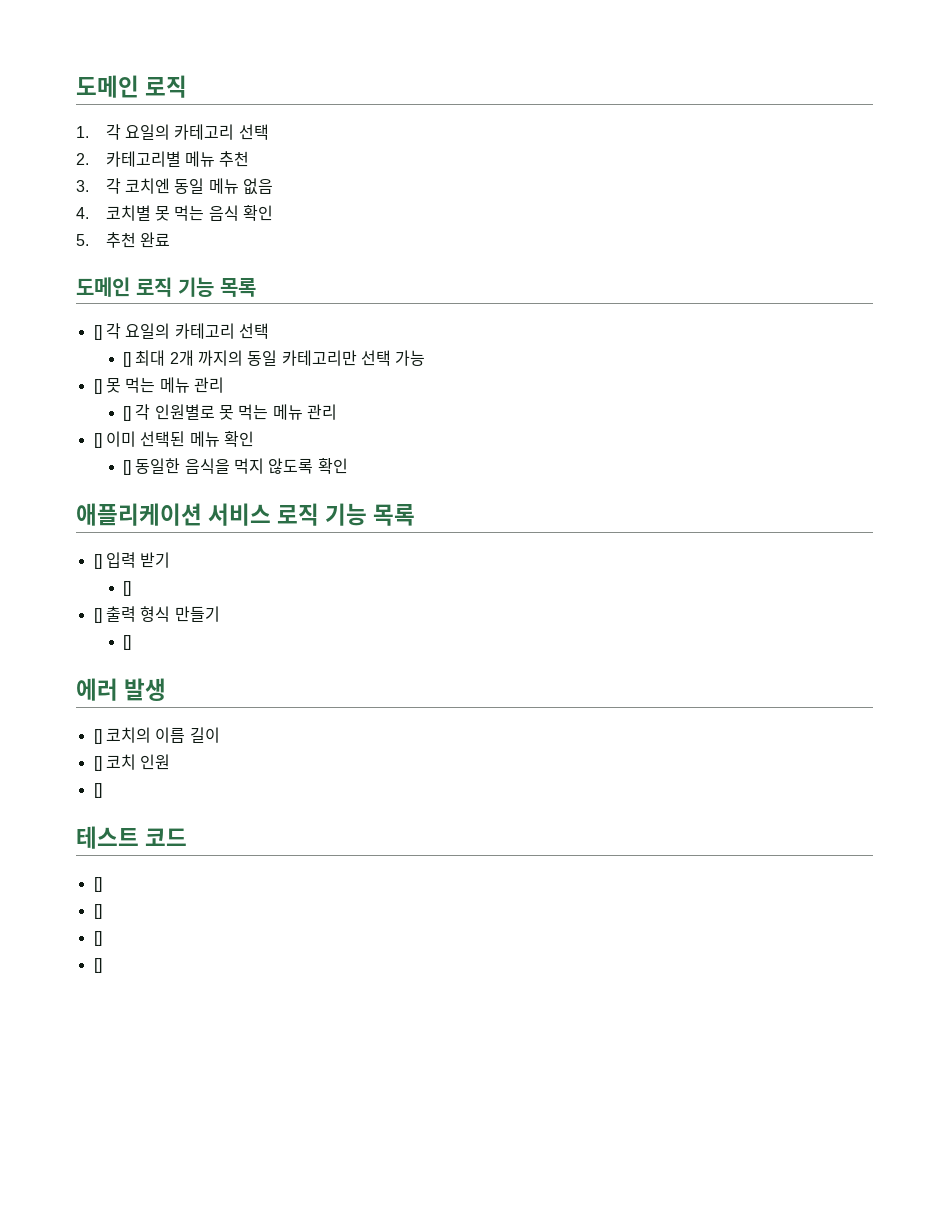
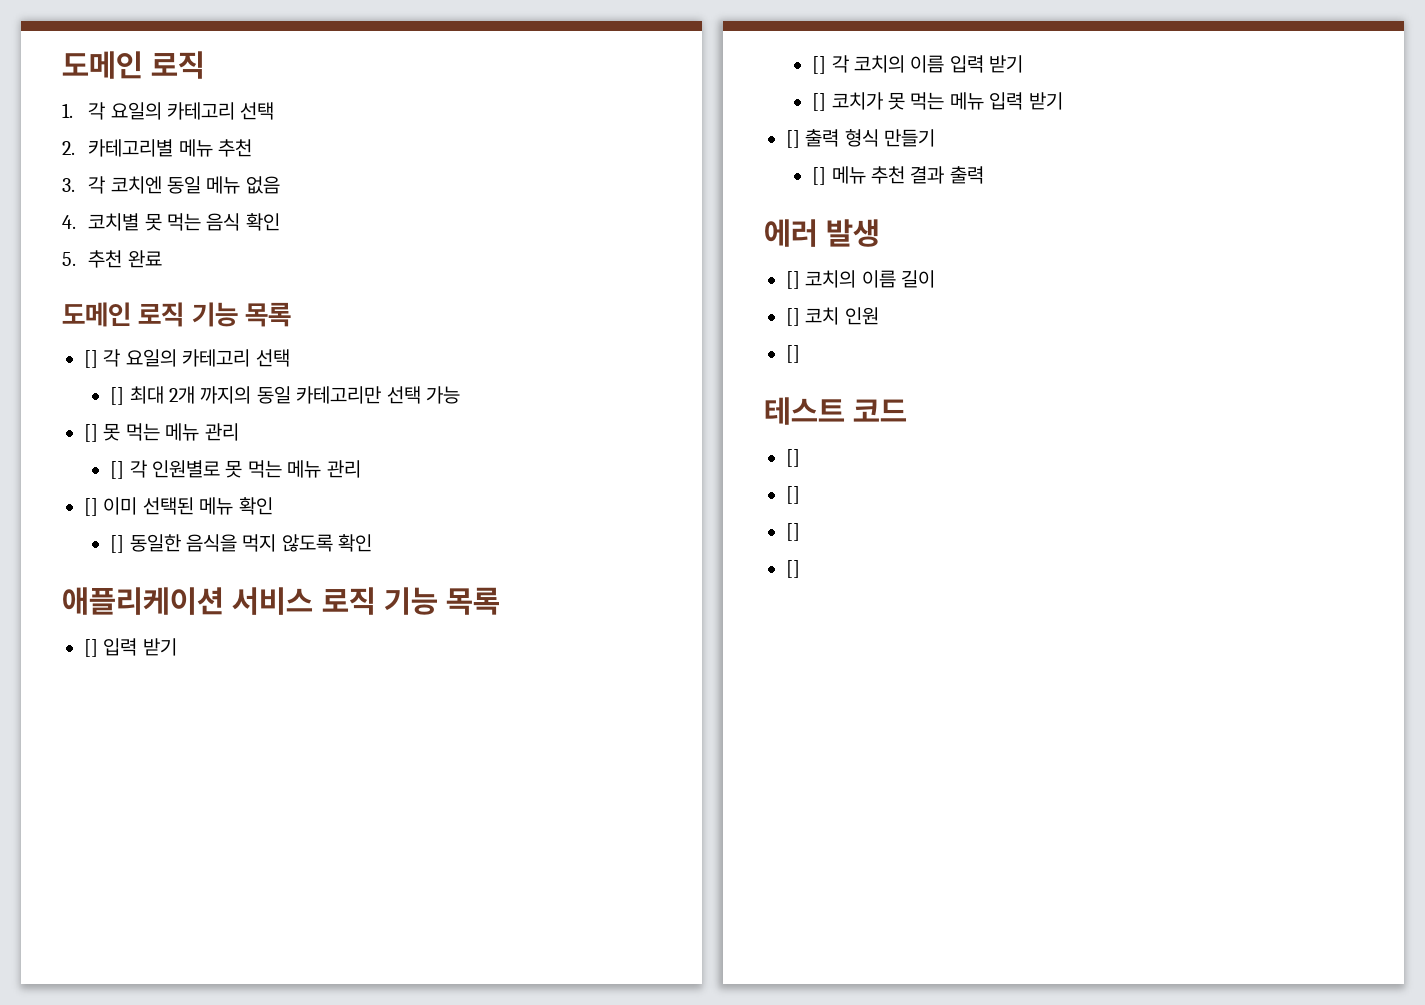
  [] 입력 받기
- []
+ [] 각 코치의 이름 입력 받기
+ [] 코치가 못 먹는 메뉴 입력 받기
  [] 출력 형식 만들기
- []
+ [] 메뉴 추천 결과 출력

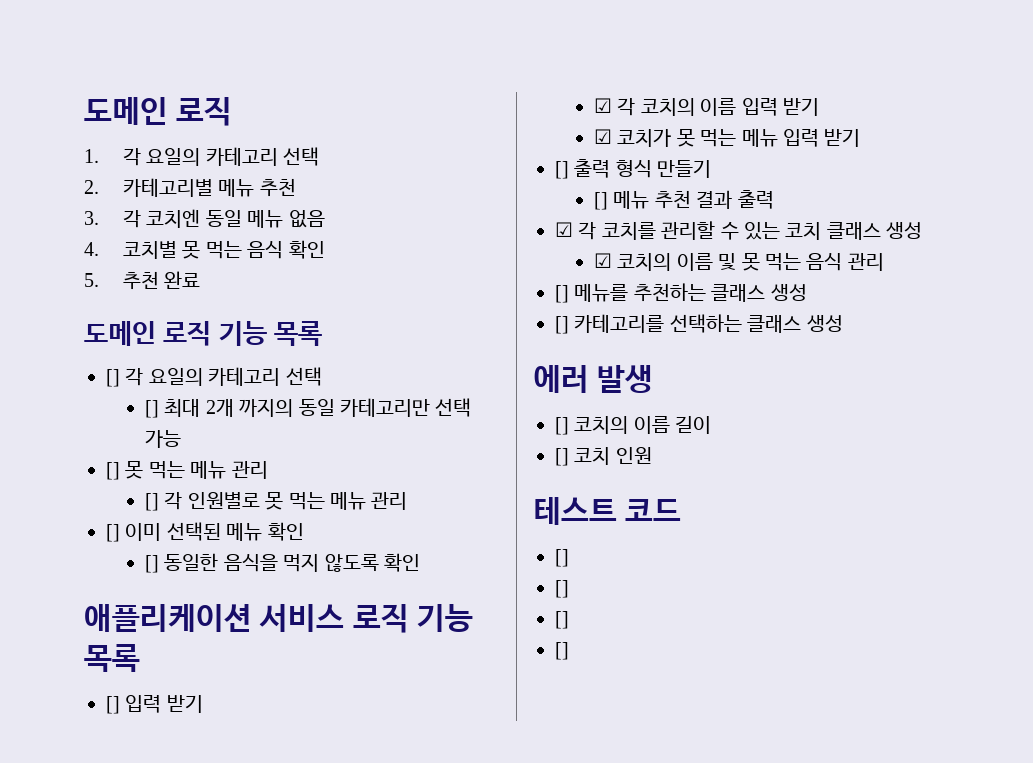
- [] 각 코치의 이름 입력 받기
+ ☑ 각 코치의 이름 입력 받기
- [] 코치가 못 먹는 메뉴 입력 받기
+ ☑ 코치가 못 먹는 메뉴 입력 받기
+ ☑ 각 코치를 관리할 수 있는 코치 클래스 생성
+ ☑ 코치의 이름 및 못 먹는 음식 관리
+ [] 메뉴를 추천하는 클래스 생성
+ [] 카테고리를 선택하는 클래스 생성
  [] 코치 인원
- []

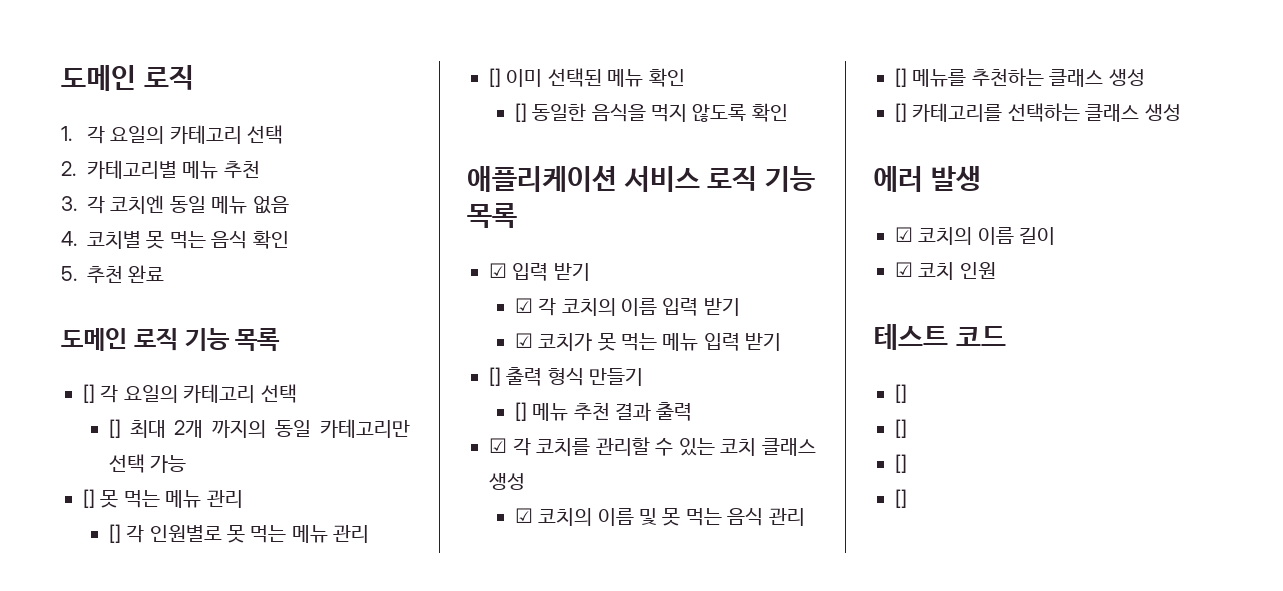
- [] 입력 받기
+ ☑ 입력 받기
- [] 코치의 이름 길이
+ ☑ 코치의 이름 길이
- [] 코치 인원
+ ☑ 코치 인원

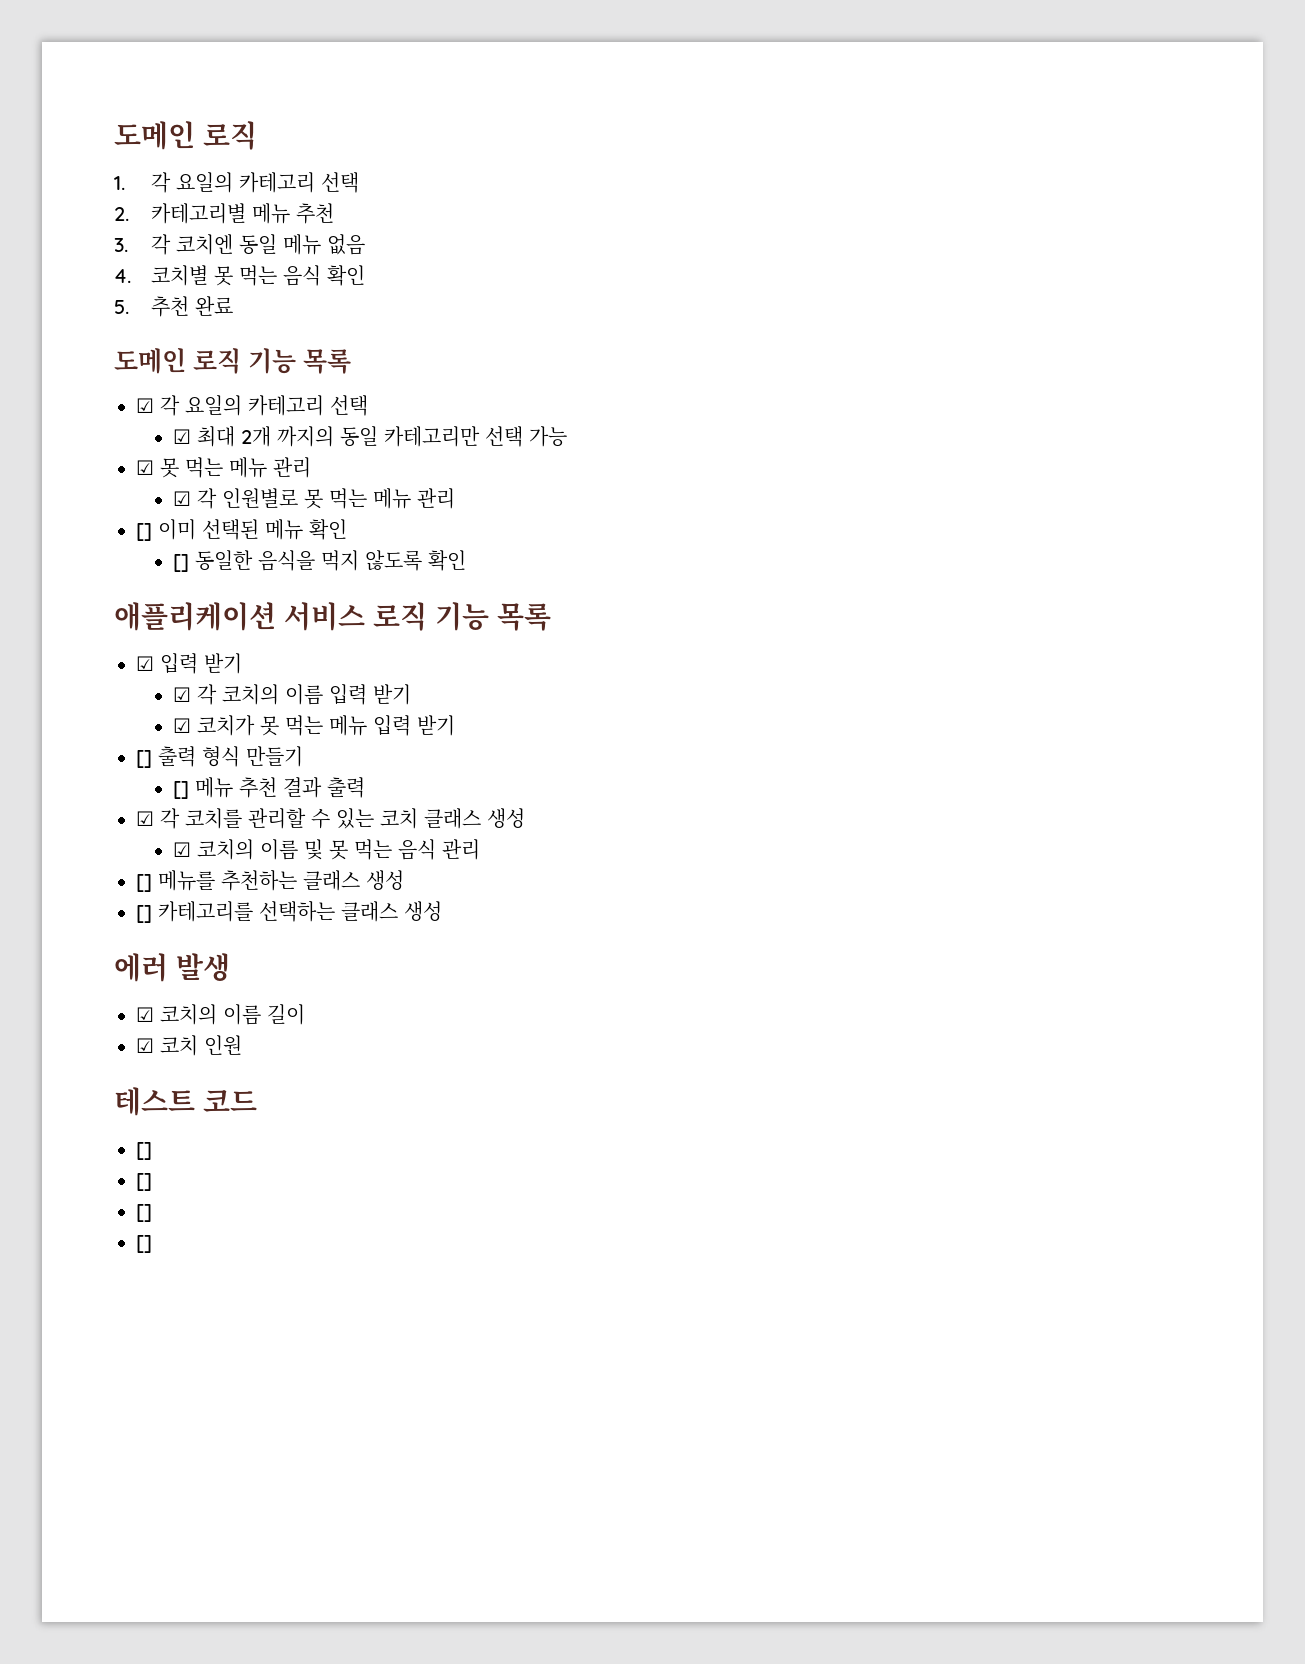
- [] 각 요일의 카테고리 선택
- [] 최대 2개 까지의 동일 카테고리만 선택 가능
+ ☑ 각 요일의 카테고리 선택
+ ☑ 최대 2개 까지의 동일 카테고리만 선택 가능
- [] 못 먹는 메뉴 관리
- [] 각 인원별로 못 먹는 메뉴 관리
+ ☑ 못 먹는 메뉴 관리
+ ☑ 각 인원별로 못 먹는 메뉴 관리

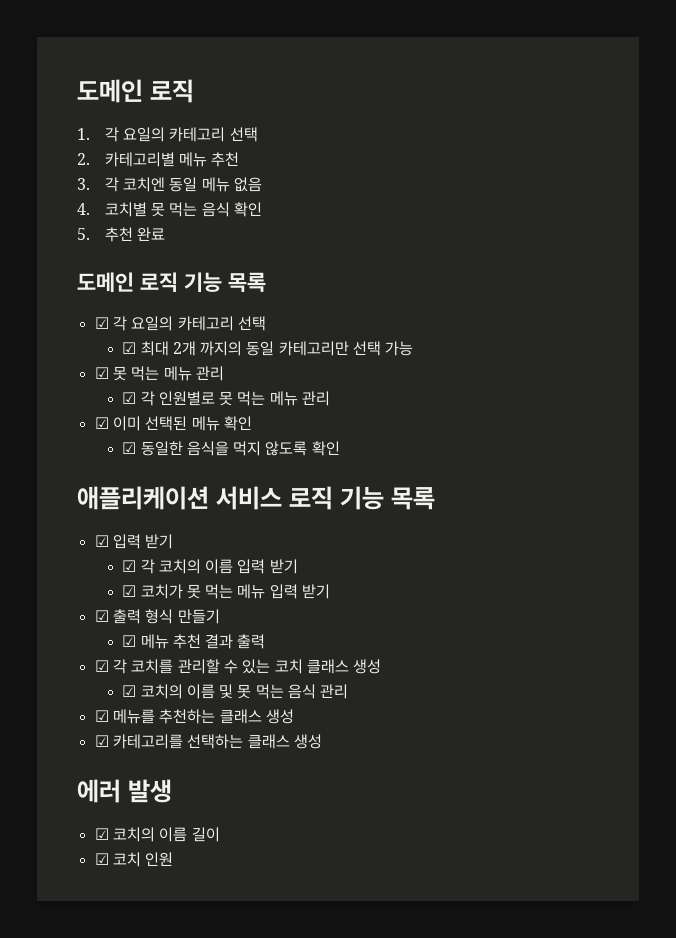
- [] 이미 선택된 메뉴 확인
+ ☑ 이미 선택된 메뉴 확인
- [] 동일한 음식을 먹지 않도록 확인
+ ☑ 동일한 음식을 먹지 않도록 확인
- [] 출력 형식 만들기
+ ☑ 출력 형식 만들기
- [] 메뉴 추천 결과 출력
+ ☑ 메뉴 추천 결과 출력
- [] 메뉴를 추천하는 클래스 생성
+ ☑ 메뉴를 추천하는 클래스 생성
- [] 카테고리를 선택하는 클래스 생성
+ ☑ 카테고리를 선택하는 클래스 생성
- 테스트 코드
- []
- []
- []
- []

